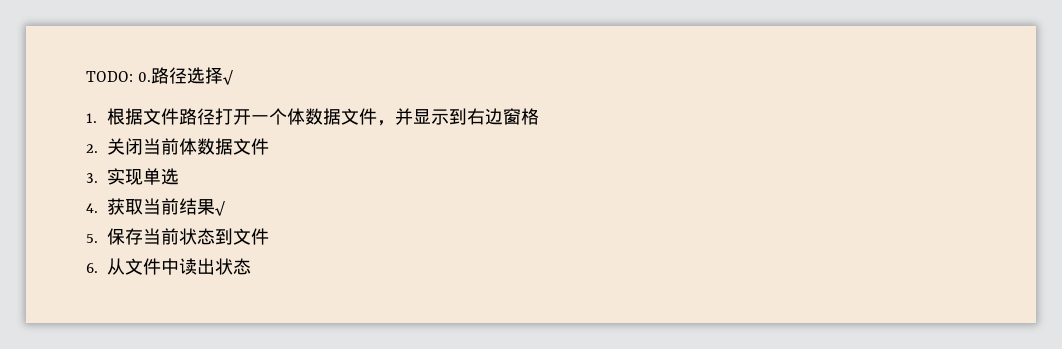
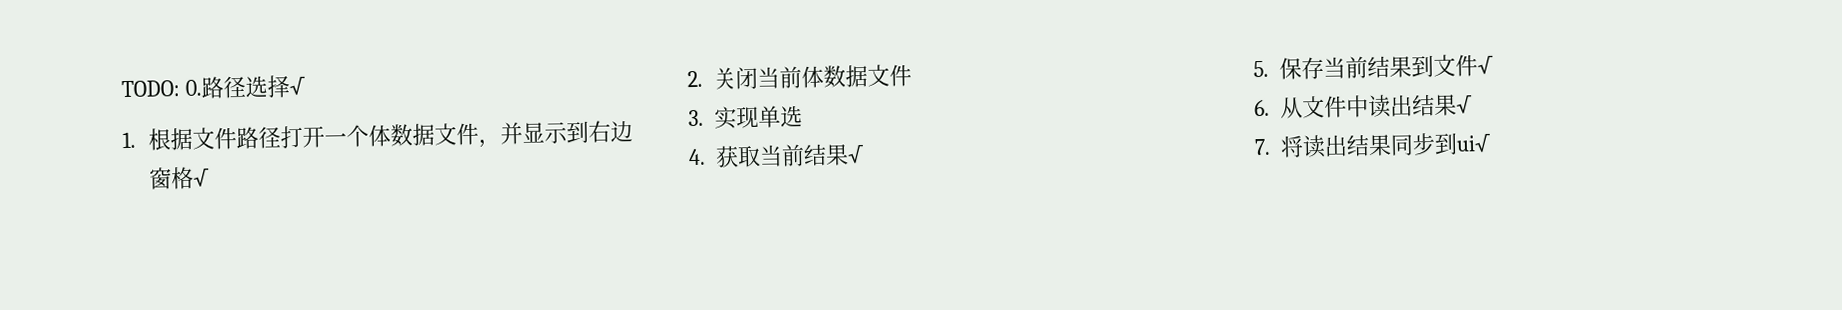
- 1.根据文件路径打开一个体数据文件，并显示到右边窗格
+ 1.根据文件路径打开一个体数据文件，并显示到右边窗格√
- 5.保存当前状态到文件
+ 5.保存当前结果到文件√
- 6.从文件中读出状态
+ 6.从文件中读出结果√
+ 7.将读出结果同步到ui√

